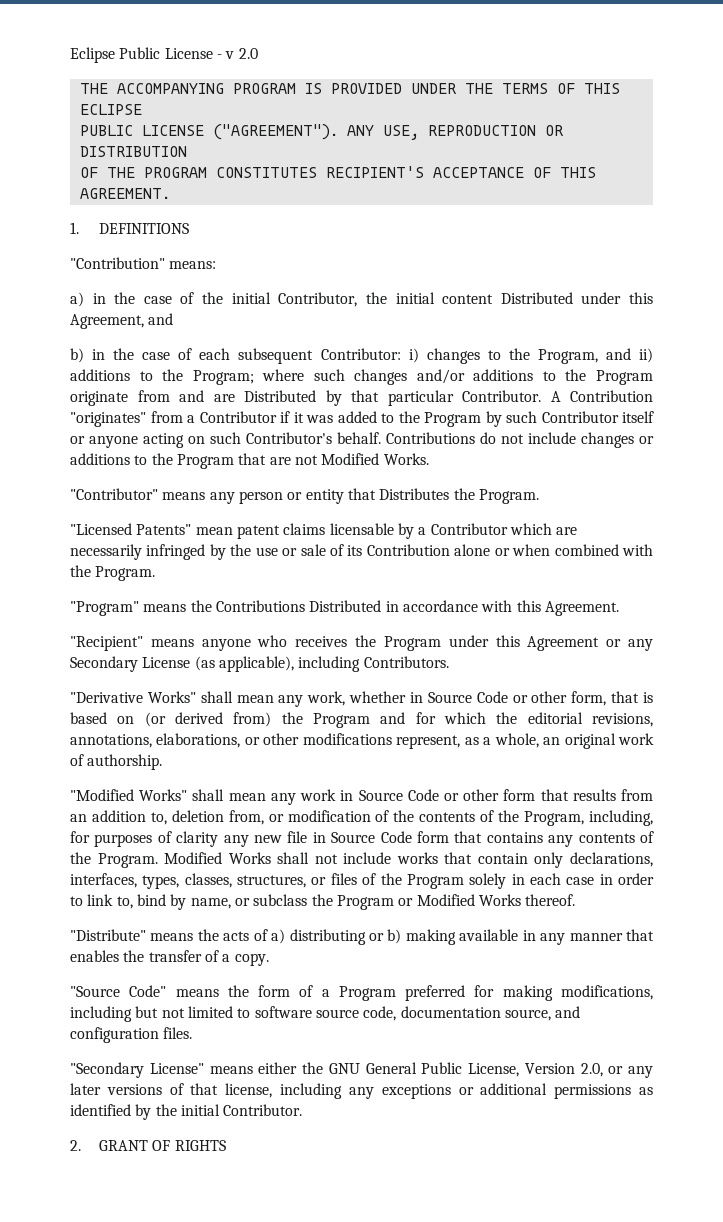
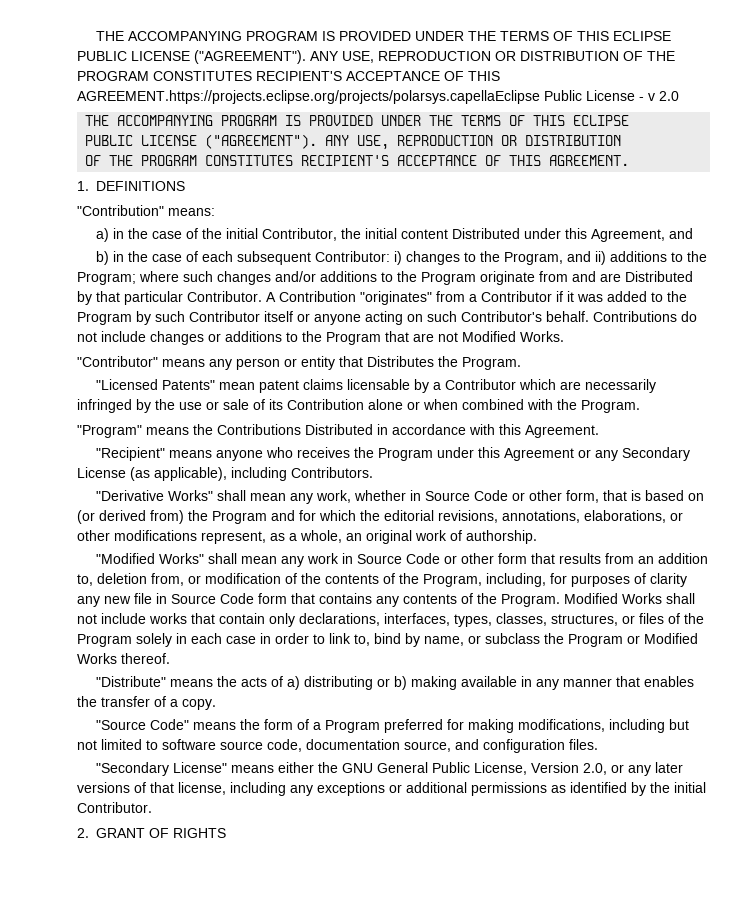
- Eclipse Public License - v 2.0
+ THE ACCOMPANYING PROGRAM IS PROVIDED UNDER THE TERMS OF THIS ECLIPSE PUBLIC LICENSE ("AGREEMENT"). ANY USE, REPRODUCTION OR DISTRIBUTION OF THE PROGRAM CONSTITUTES RECIPIENT'S ACCEPTANCE OF THIS AGREEMENT.https://projects.eclipse.org/projects/polarsys.capellaEclipse Public License - v 2.0

